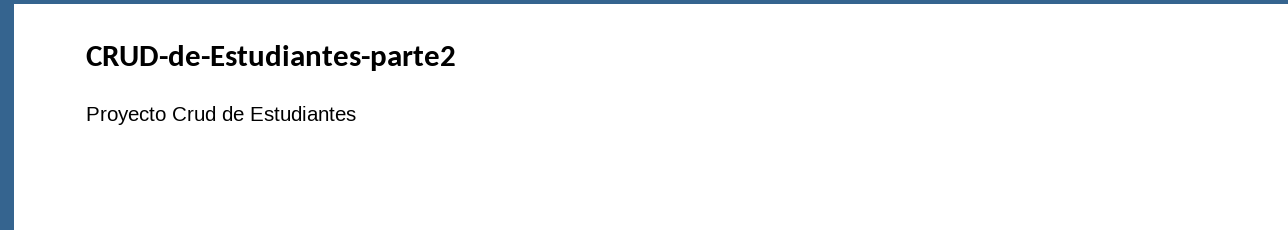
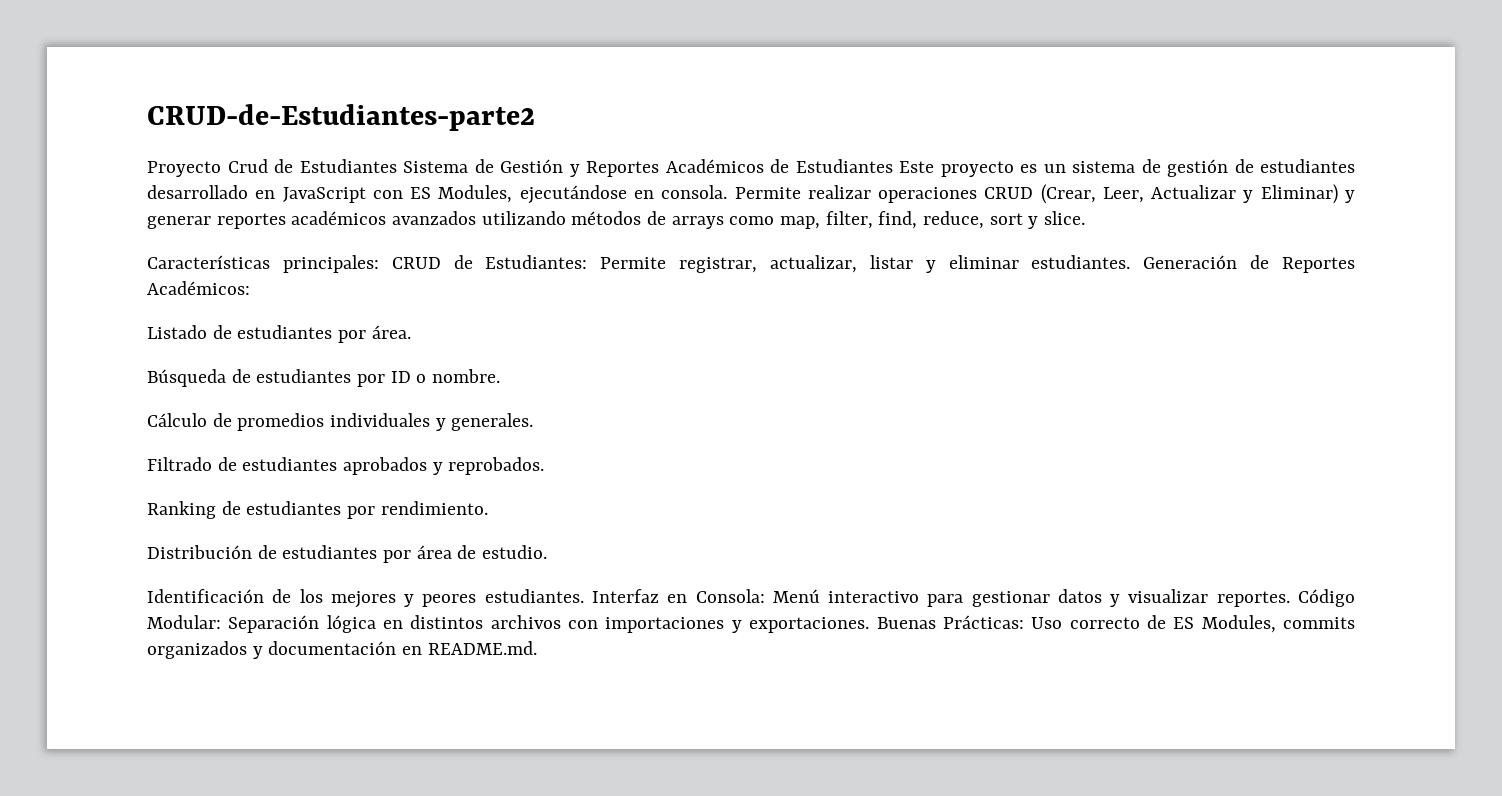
- Proyecto Crud de Estudiantes
+ Proyecto Crud de Estudiantes Sistema de Gestión y Reportes Académicos de Estudiantes Este proyecto es un sistema de gestión de estudiantes desarrollado en JavaScript con ES Modules, ejecutándose en consola. Permite realizar operaciones CRUD (Crear, Leer, Actualizar y Eliminar) y generar reportes académicos avanzados utilizando métodos de arrays como map, filter, find, reduce, sort y slice.
+ Características principales: CRUD de Estudiantes: Permite registrar, actualizar, listar y eliminar estudiantes. Generación de Reportes Académicos:
+ Listado de estudiantes por área.
+ Búsqueda de estudiantes por ID o nombre.
+ Cálculo de promedios individuales y generales.
+ Filtrado de estudiantes aprobados y reprobados.
+ Ranking de estudiantes por rendimiento.
+ Distribución de estudiantes por área de estudio.
+ Identificación de los mejores y peores estudiantes. Interfaz en Consola: Menú interactivo para gestionar datos y visualizar reportes. Código Modular: Separación lógica en distintos archivos con importaciones y exportaciones. Buenas Prácticas: Uso correcto de ES Modules, commits organizados y documentación en README.md.

